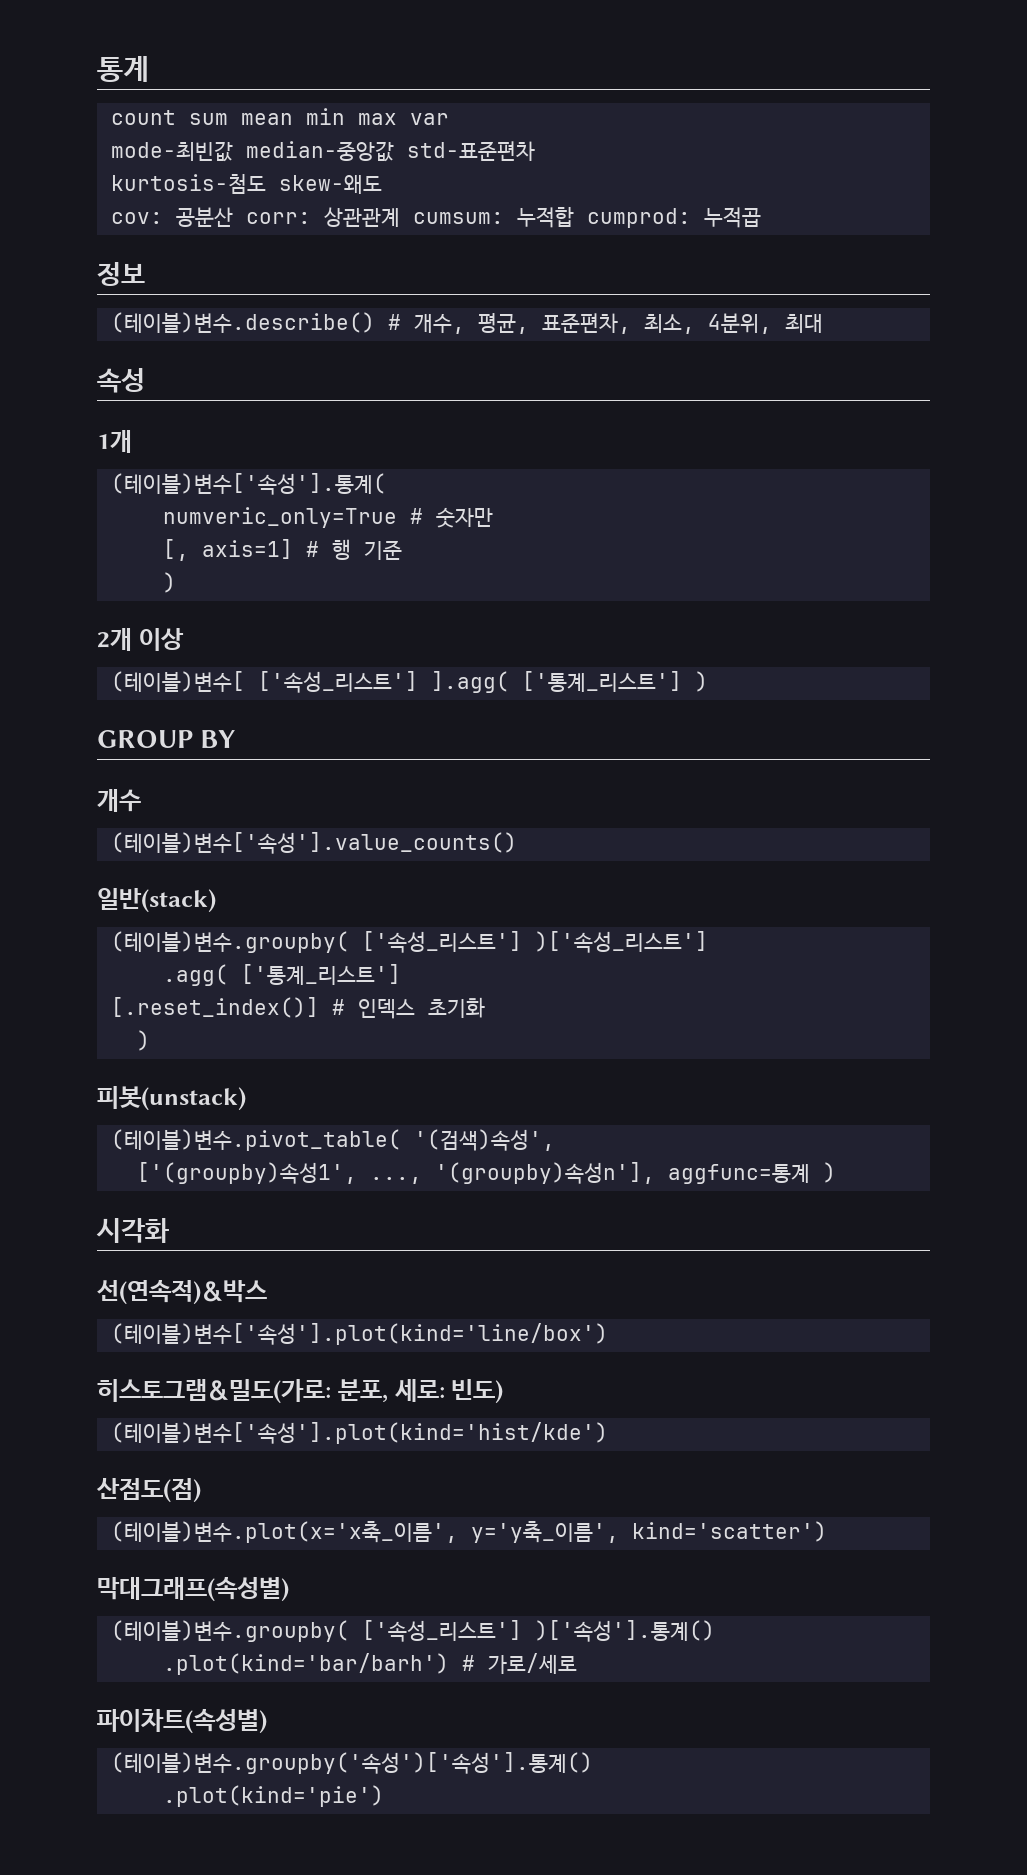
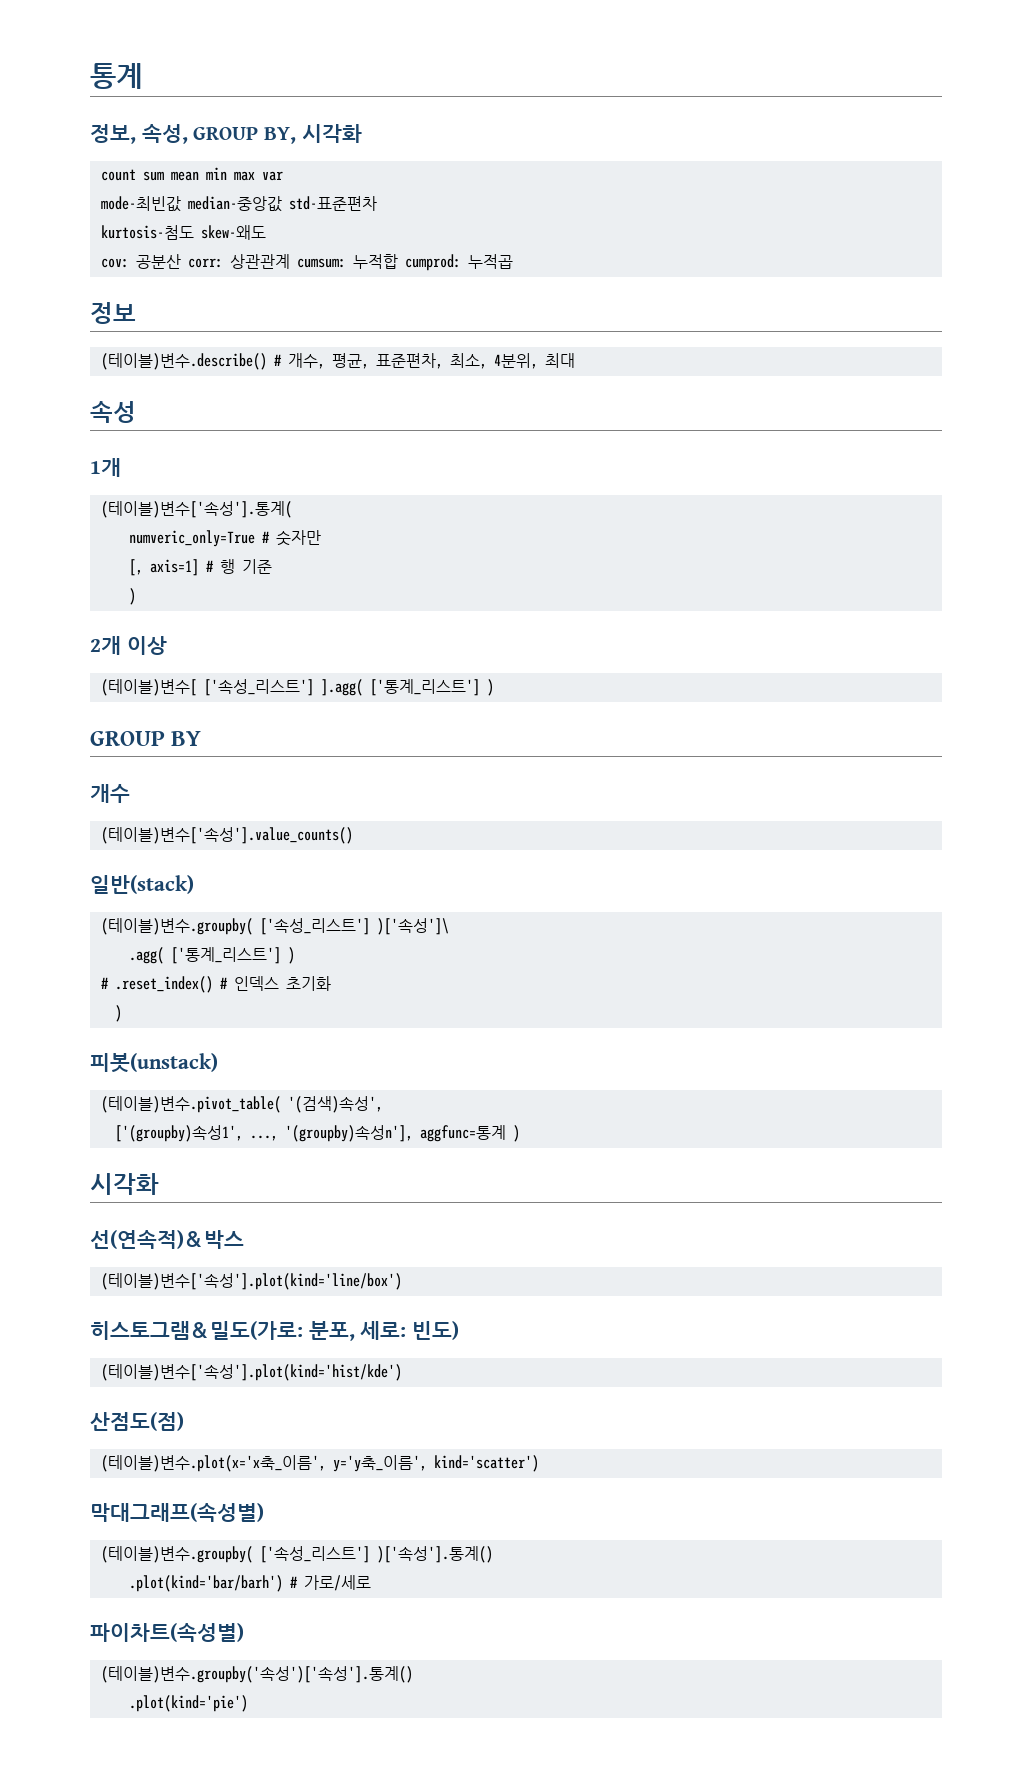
+ 정보, 속성, GROUP BY, 시각화
- (테이블)변수.groupby( ['속성_리스트'] )['속성_리스트']
+ (테이블)변수.groupby( ['속성_리스트'] )['속성']\
- .agg( ['통계_리스트']
- [.reset_index()] # 인덱스 초기화
+ .agg( ['통계_리스트'] )
+ # .reset_index() # 인덱스 초기화

